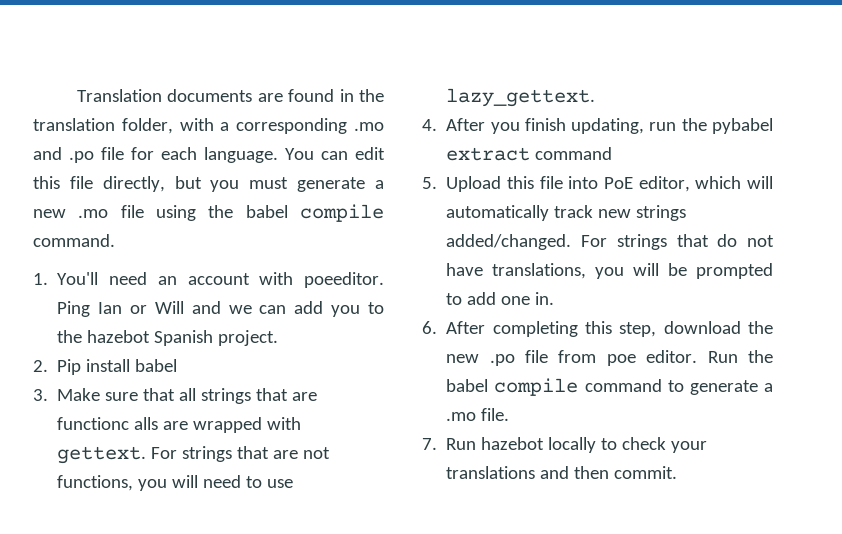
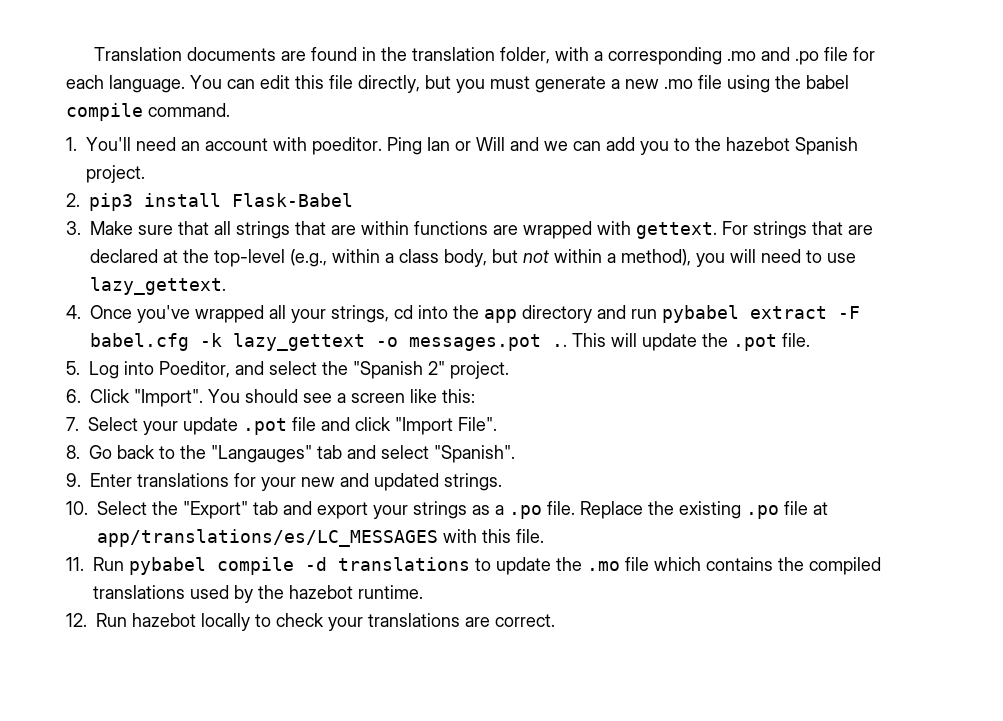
- 1. You'll need an account with poeeditor.
+ 1. You'll need an account with poeditor.
- 2. Pip install babel
+ 2. pip3 install Flask-Babel
- 3. Make sure that all strings that are functionc alls are wrapped with gettext.
+ 3. Make sure that all strings that are within functions are wrapped with gettext.
- For strings that are not functions, you will need to use lazy_gettext.
+ For strings that are declared at the top-level (e.g., within a class body, but not within a method), you will need to use lazy_gettext.
- 4. After you finish updating, run the pybabel extract command
- 5. Upload this file into PoE editor, which will automatically track new strings added/changed. For strings that do not have translations, you will be prompted to add one in.
- 6. After completing this step, download the new .po file from poe editor. Run the babel compile command to generate a .mo file.
- 7. Run hazebot locally to check your translations and then commit.
+ 4. Once you've wrapped all your strings, cd into the app directory and run pybabel extract -F babel.cfg -k lazy_gettext -o messages.pot .. This will update the .pot file.
+ 5. Log into Poeditor, and select the "Spanish 2" project.
+ 6. Click "Import". You should see a screen like this:
+ 7. Select your update .pot file and click "Import File".
+ 8. Go back to the "Langauges" tab and select "Spanish".
+ 9. Enter translations for your new and updated strings.
+ 10. Select the "Export" tab and export your strings as a .po file. Replace the existing .po file at app/translations/es/LC_MESSAGES with this file.
+ 11. Run pybabel compile -d translations to update the .mo file which contains the compiled translations used by the hazebot runtime.
+ 12. Run hazebot locally to check your translations are correct.

